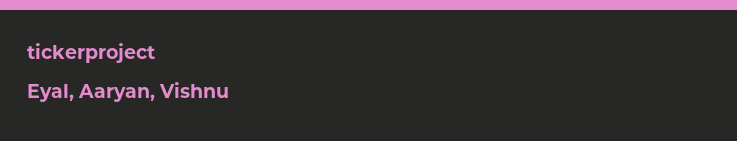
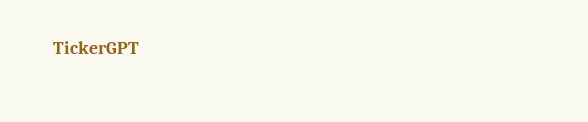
- tickerproject
- Eyal, Aaryan, Vishnu
+ TickerGPT

